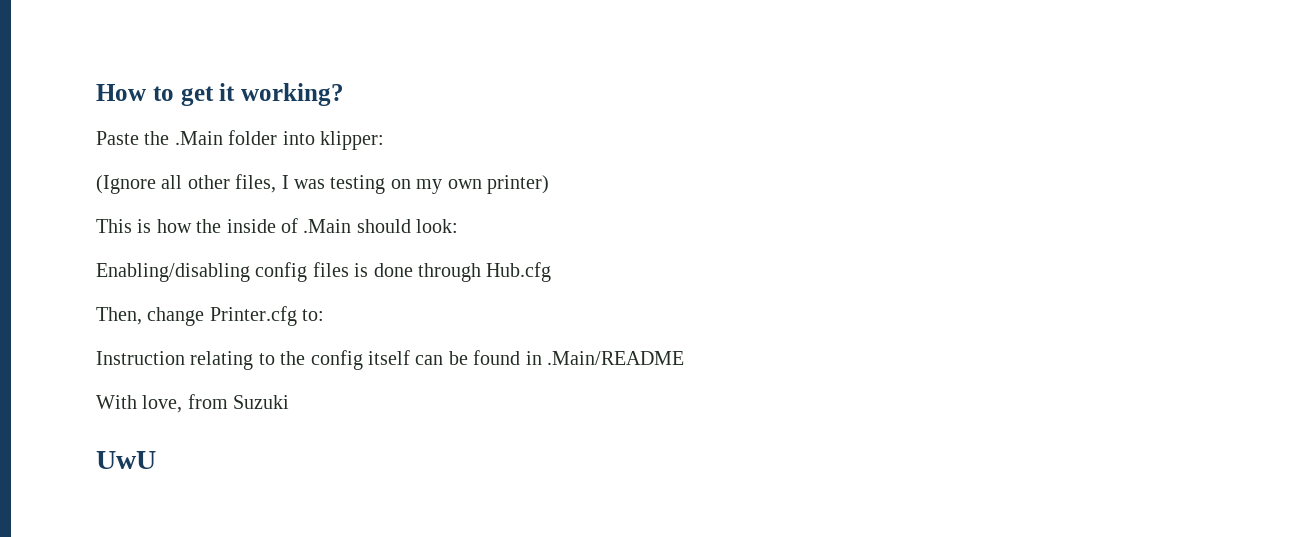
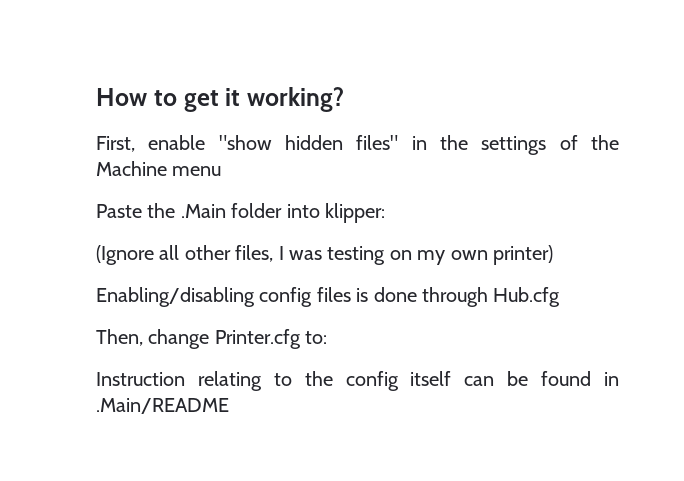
+ First, enable "show hidden files" in the settings of the Machine menu
- This is how the inside of .Main should look:
- With love, from Suzuki
- UwU

